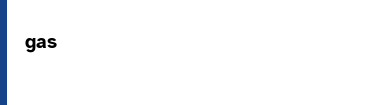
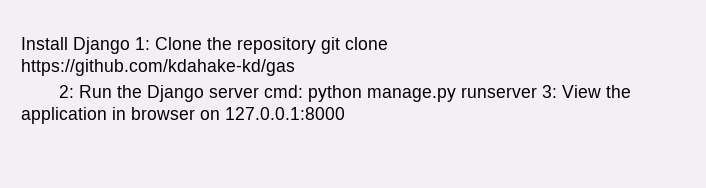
- gas
+ Install Django 1: Clone the repository git clone https://github.com/kdahake-kd/gas
+ 2: Run the Django server cmd: python manage.py runserver 3: View the application in browser on 127.0.0.1:8000

